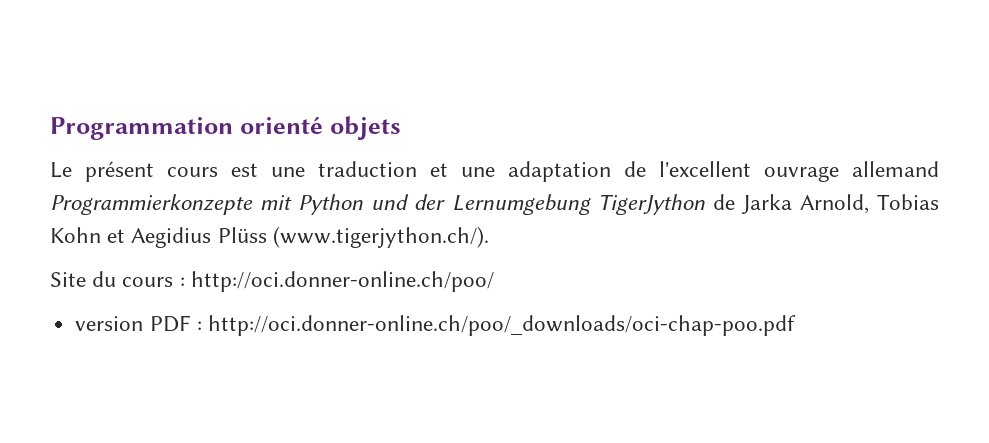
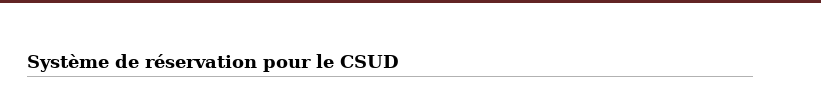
- Programmation orienté objets
- Le présent cours est une traduction et une adaptation de l'excellent ouvrage allemand Programmierkonzepte mit Python und der Lernumgebung TigerJython de Jarka Arnold, Tobias Kohn et Aegidius Plüss (www.tigerjython.ch/).
- Site du cours : http://oci.donner-online.ch/poo/
- version PDF : http://oci.donner-online.ch/poo/_downloads/oci-chap-poo.pdf
+ Système de réservation pour le CSUD

